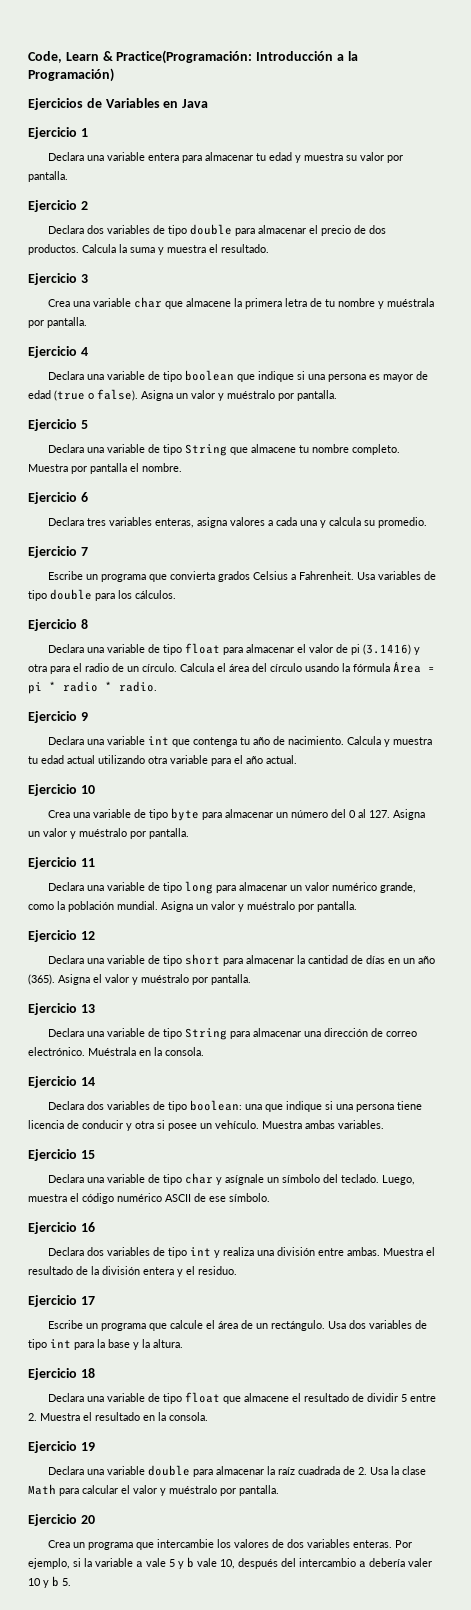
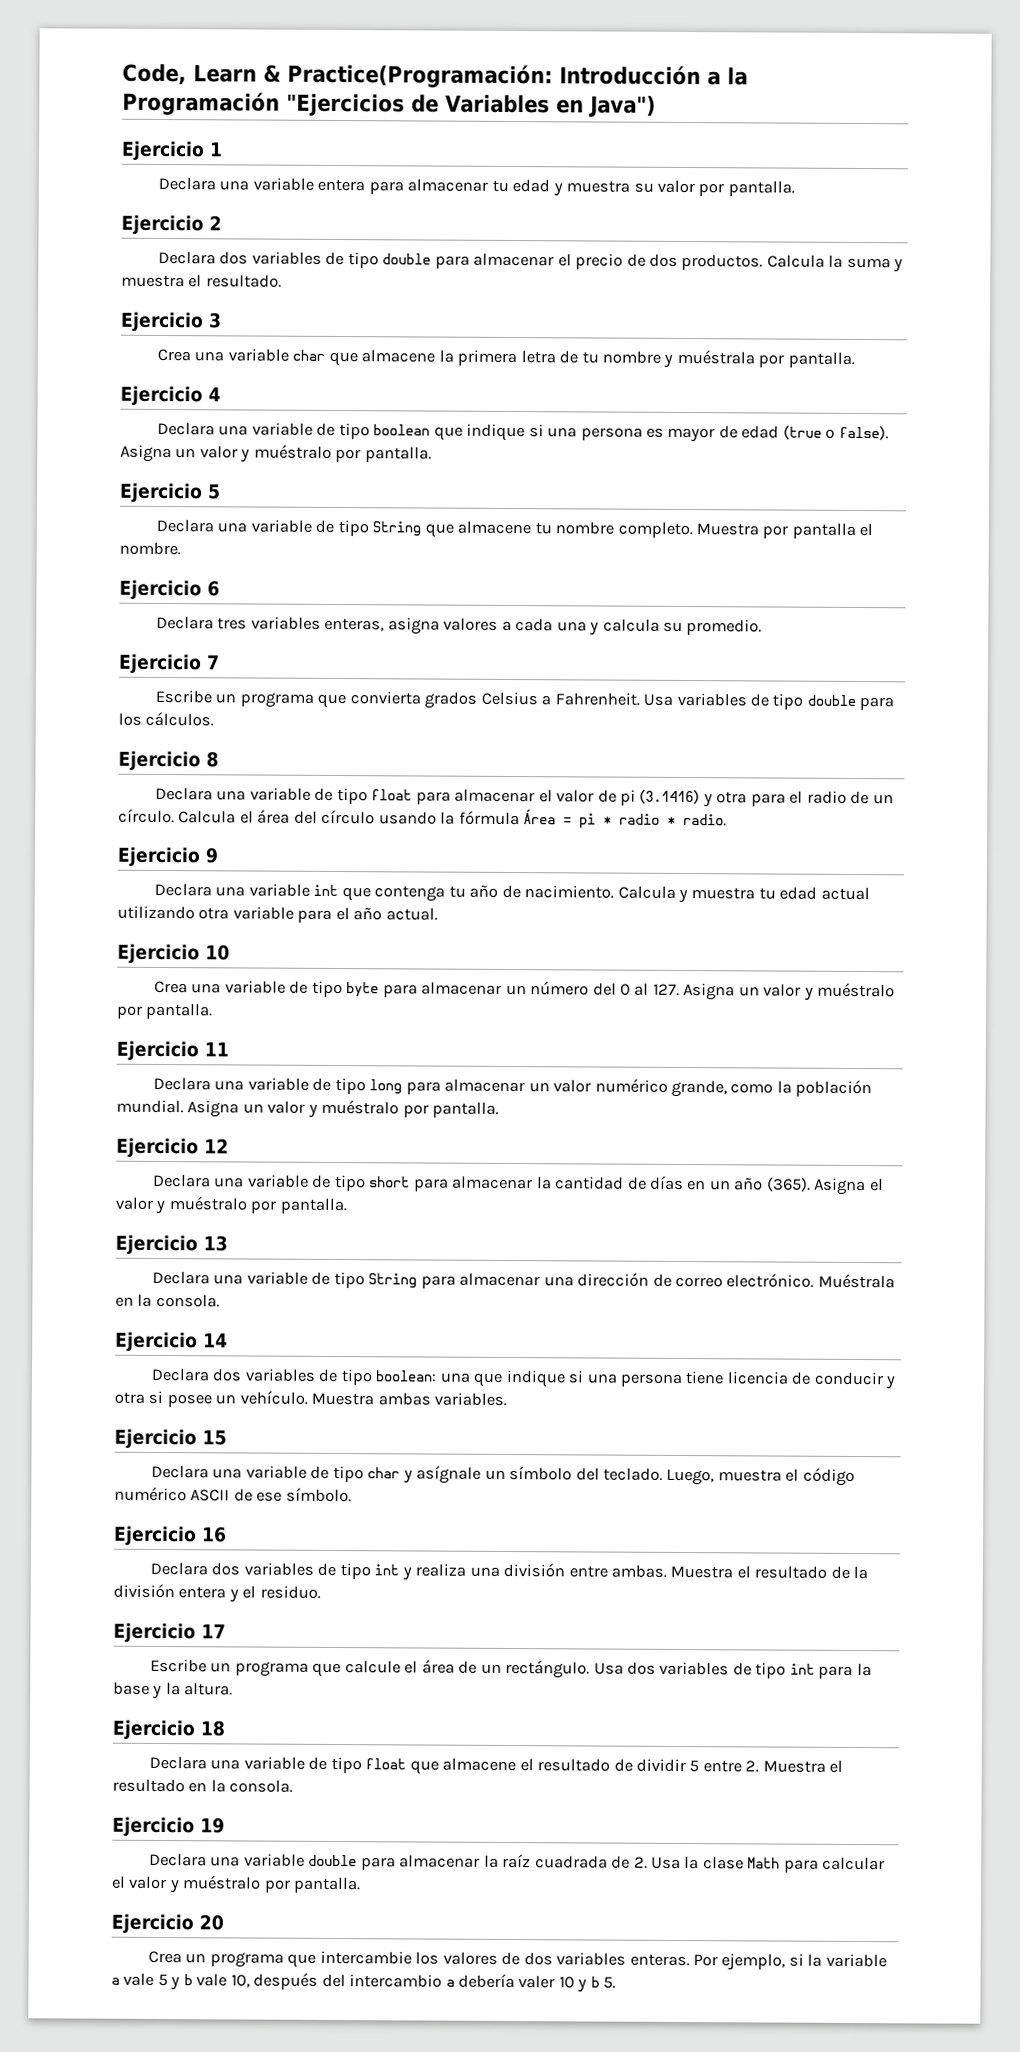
- Code, Learn & Practice(Programación: Introducción a la Programación)
- Ejercicios de Variables en Java
+ Code, Learn & Practice(Programación: Introducción a la Programación "Ejercicios de Variables en Java")

